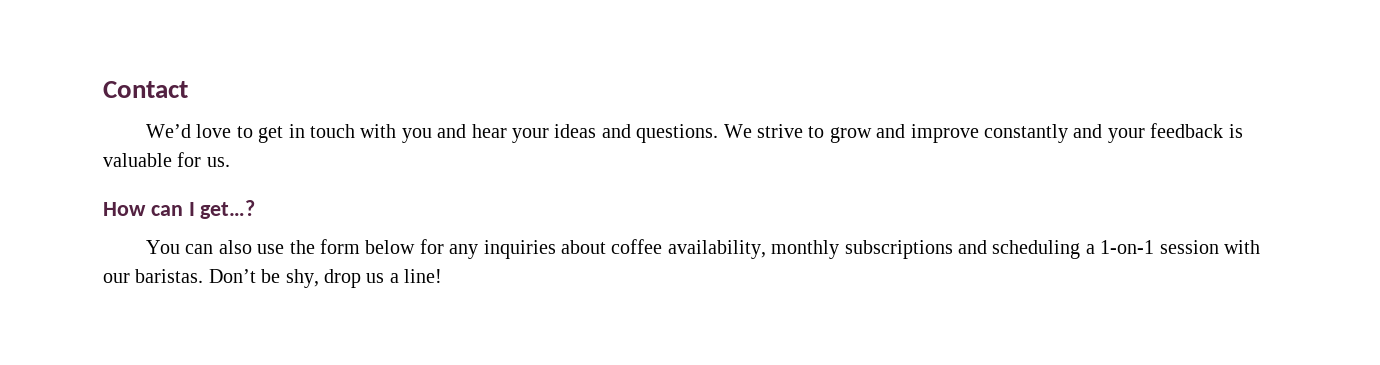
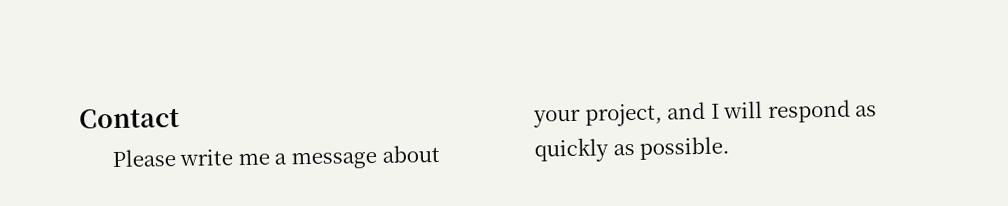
- We’d love to get in touch with you and hear your ideas and questions. We strive to grow and improve constantly and your feedback is valuable for us.
- How can I get…?
- You can also use the form below for any inquiries about coffee availability, monthly subscriptions and scheduling a 1-on-1 session with our baristas. Don’t be shy, drop us a line!
+ Please write me a message about your project, and I will respond as quickly as possible.

